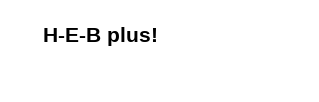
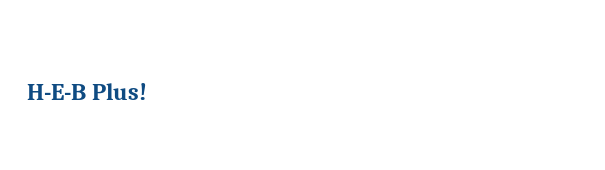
- H-E-B plus!
+ H-E-B Plus!

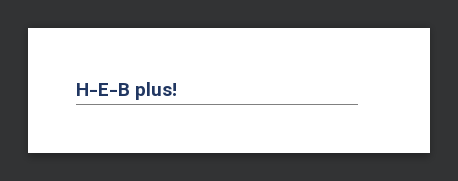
- H-E-B Plus!
+ H-E-B plus!

